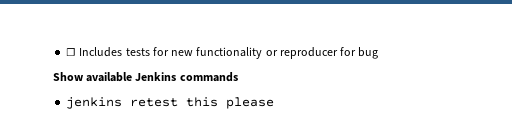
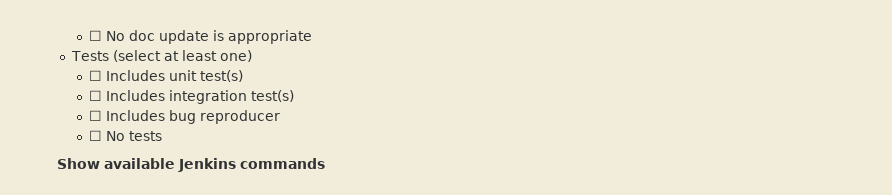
- ☐ Includes tests for new functionality or reproducer for bug
+ ☐ No doc update is appropriate
+ Tests (select at least one)
+ ☐ Includes unit test(s)
+ ☐ Includes integration test(s)
+ ☐ Includes bug reproducer
+ ☐ No tests
- jenkins retest this please

